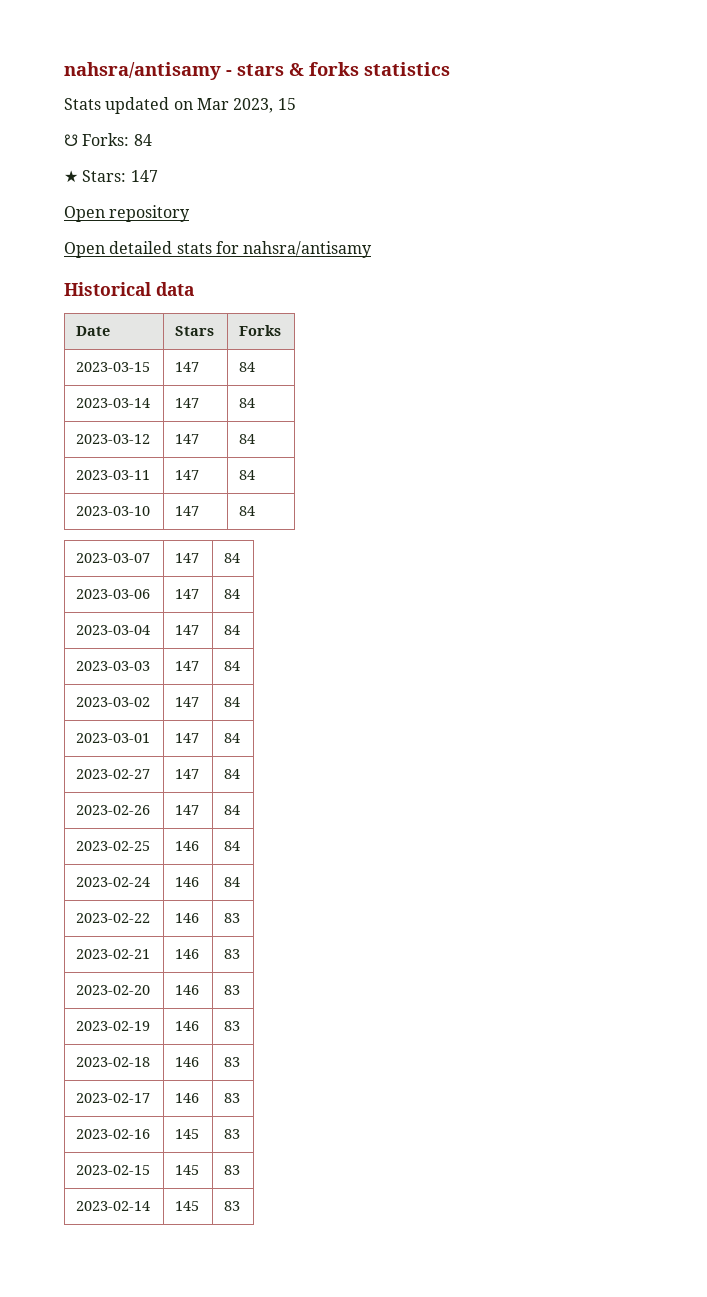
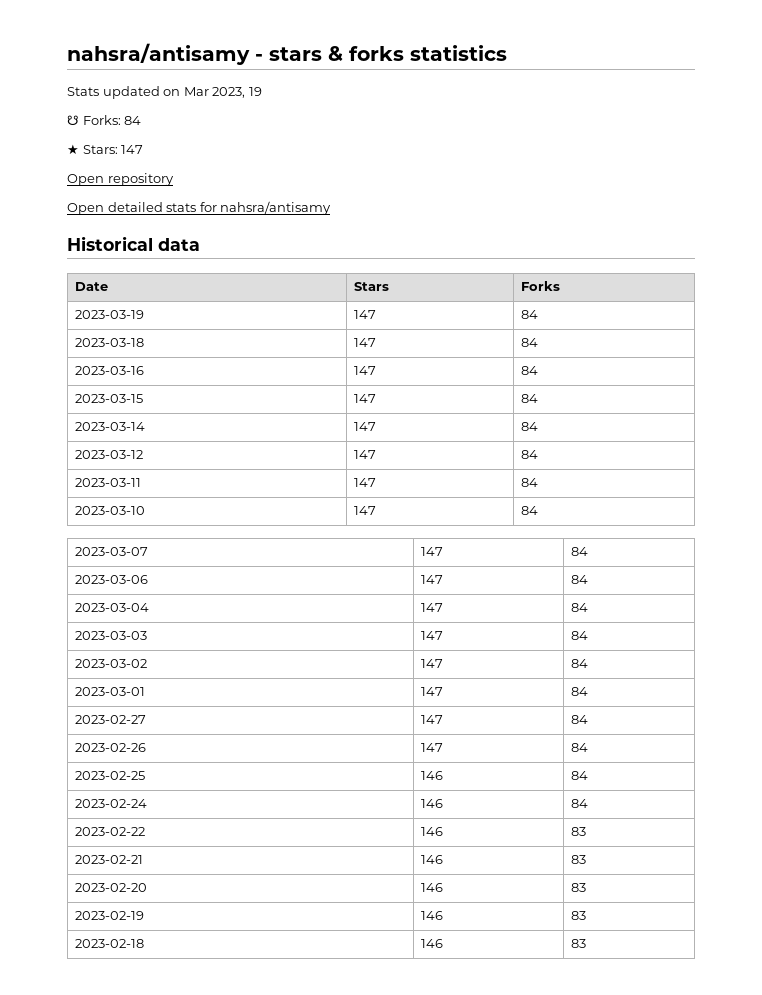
- Stats updated on Mar 2023, 15
+ Stats updated on Mar 2023, 19
+ 2023-03-19 | 147 | 84
+ 2023-03-18 | 147 | 84
+ 2023-03-16 | 147 | 84
- 2023-02-17 | 146 | 83
- 2023-02-16 | 145 | 83
- 2023-02-15 | 145 | 83
- 2023-02-14 | 145 | 83

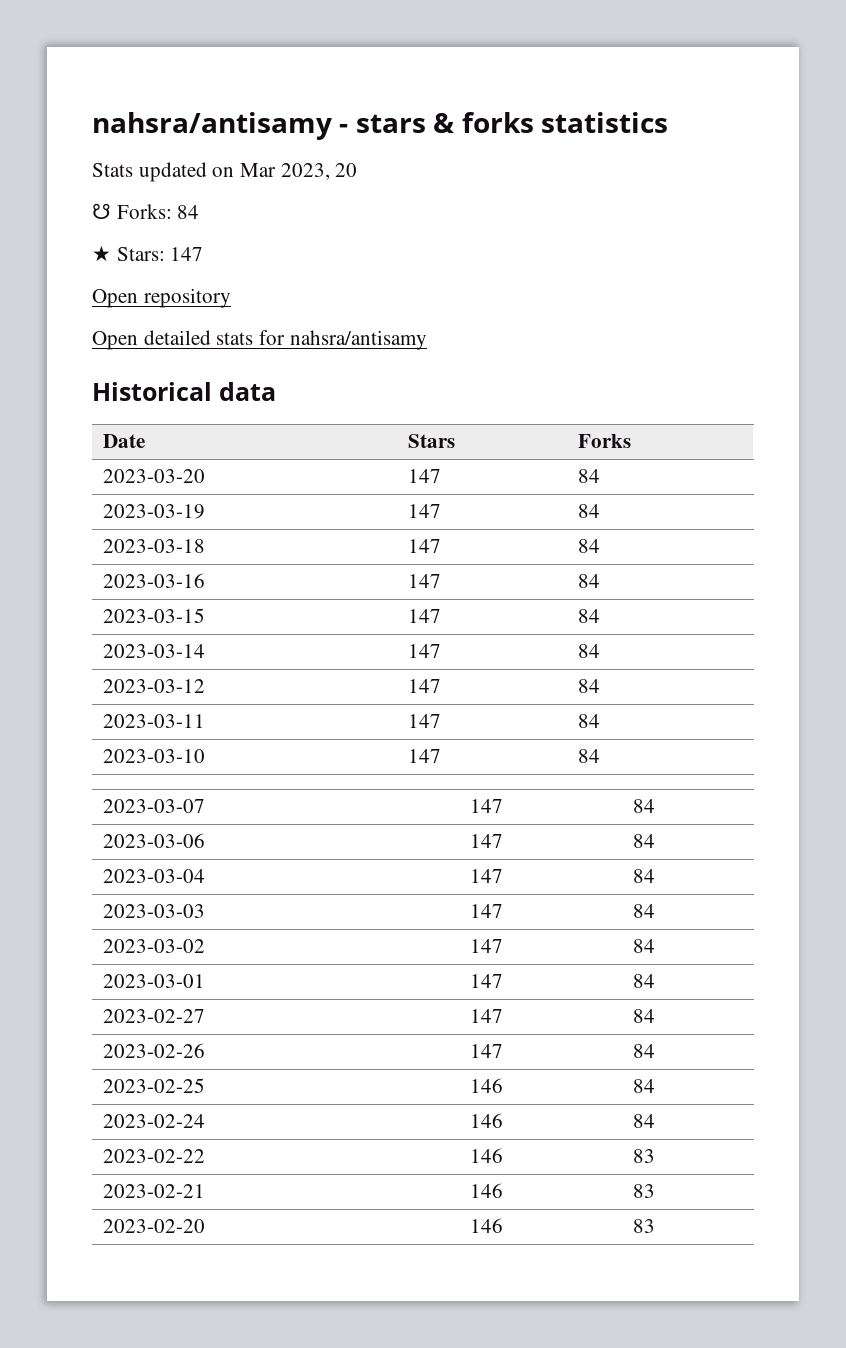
- Stats updated on Mar 2023, 19
+ Stats updated on Mar 2023, 20
+ 2023-03-20 | 147 | 84
- 2023-02-19 | 146 | 83
- 2023-02-18 | 146 | 83

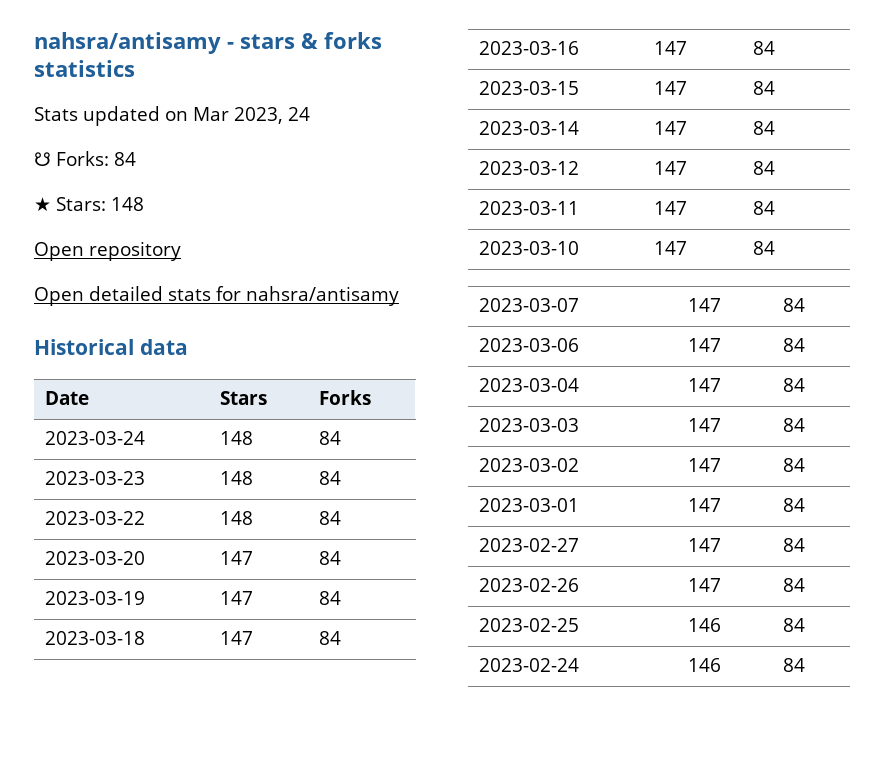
- Stats updated on Mar 2023, 20
+ Stats updated on Mar 2023, 24
- ★ Stars: 147
+ ★ Stars: 148
+ 2023-03-24 | 148 | 84
+ 2023-03-23 | 148 | 84
+ 2023-03-22 | 148 | 84
- 2023-02-22 | 146 | 83
- 2023-02-21 | 146 | 83
- 2023-02-20 | 146 | 83

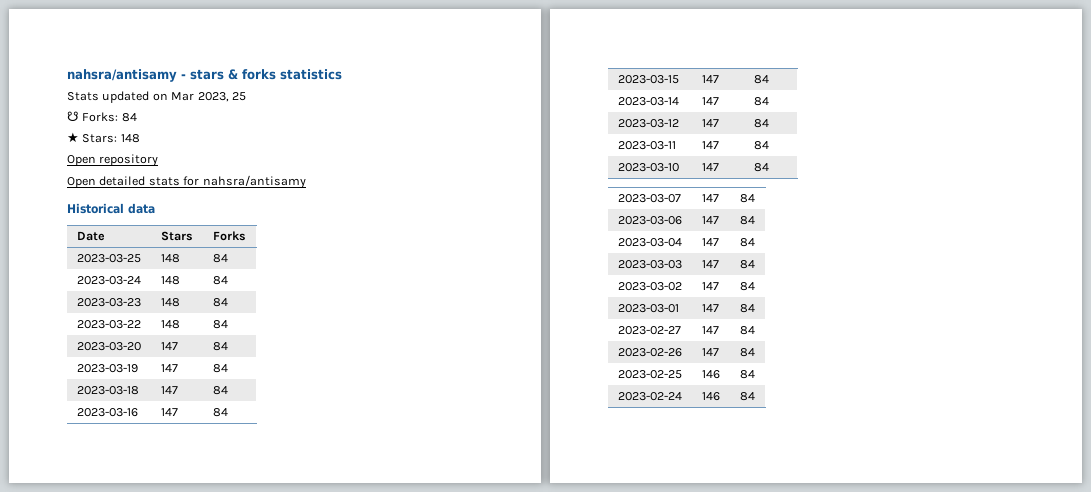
- Stats updated on Mar 2023, 24
+ Stats updated on Mar 2023, 25
+ 2023-03-25 | 148 | 84

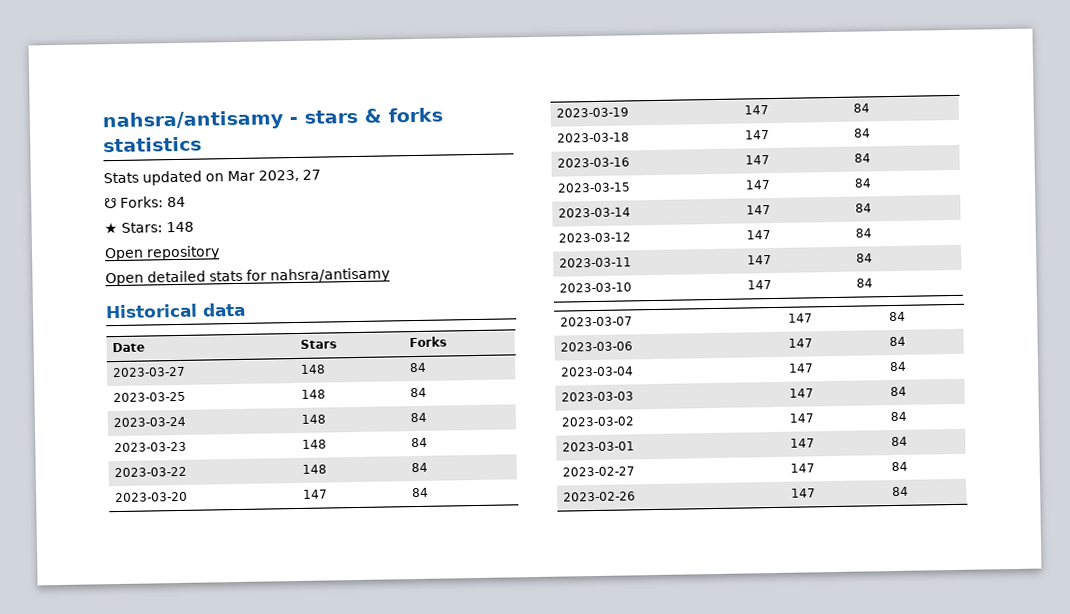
- Stats updated on Mar 2023, 25
+ Stats updated on Mar 2023, 27
+ 2023-03-27 | 148 | 84
- 2023-02-25 | 146 | 84
- 2023-02-24 | 146 | 84

